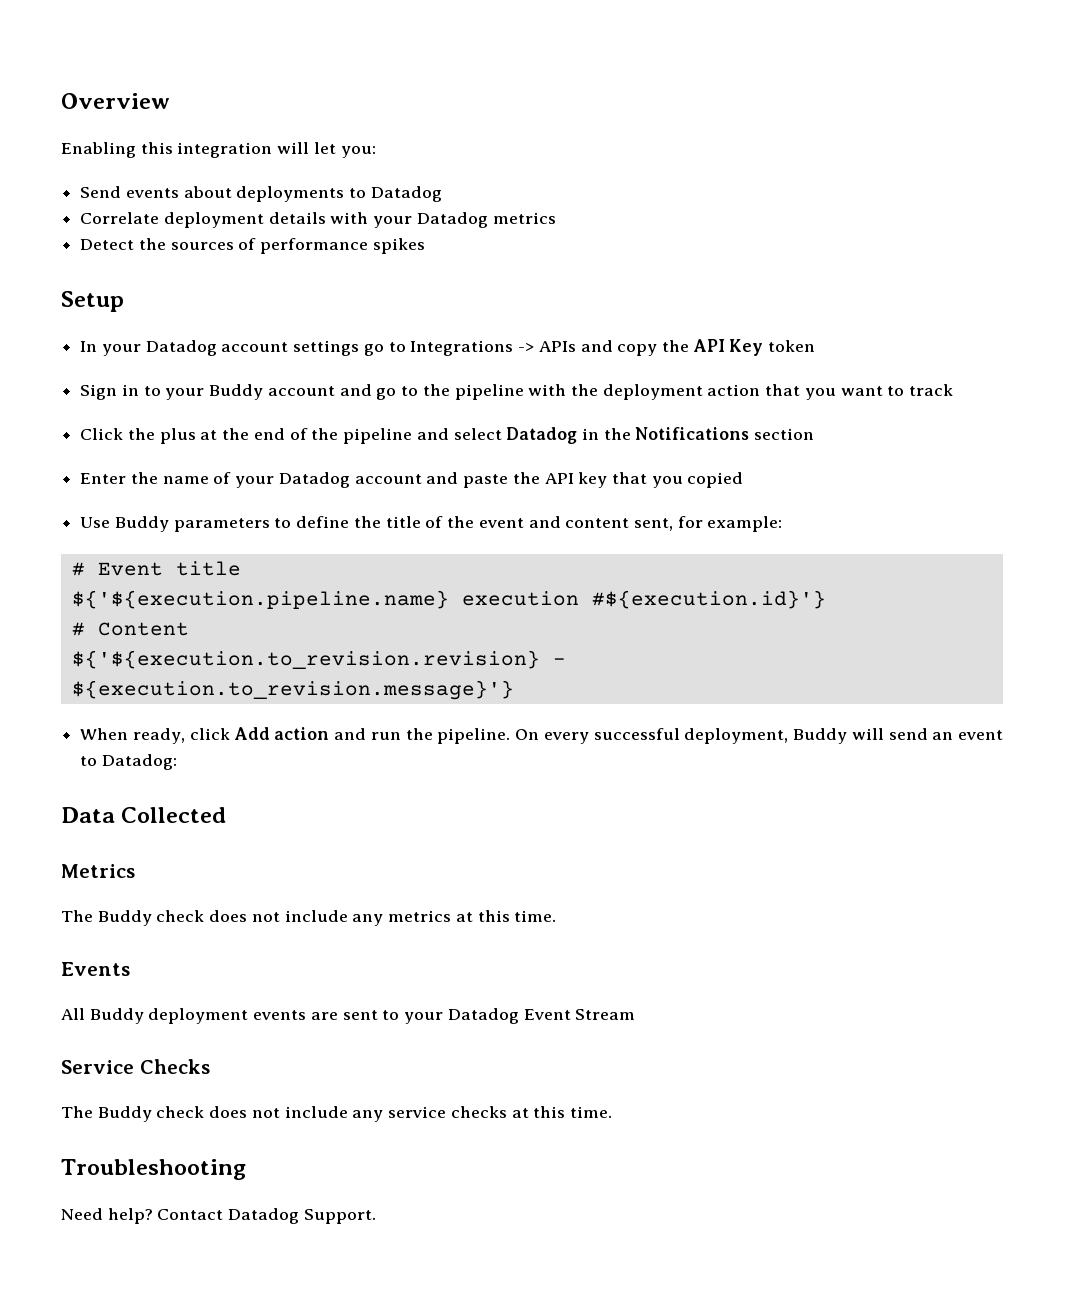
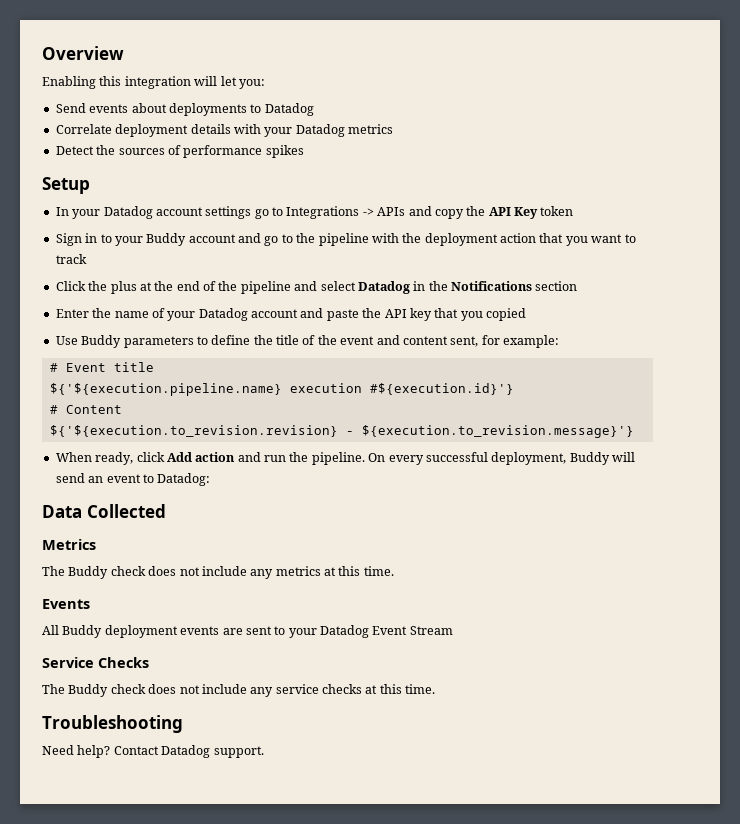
- Contact Datadog Support.
+ Contact Datadog support.

